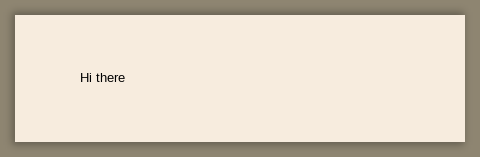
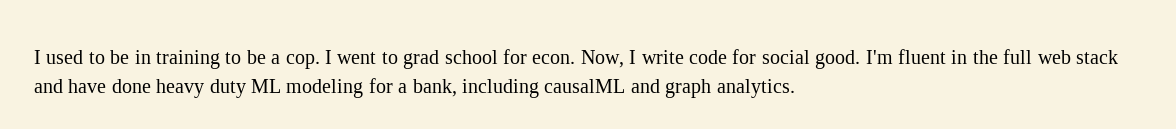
- Hi there
+ I used to be in training to be a cop. I went to grad school for econ. Now, I write code for social good. I'm fluent in the full web stack and have done heavy duty ML modeling for a bank, including causalML and graph analytics.

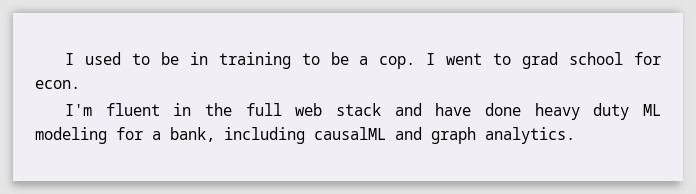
- I went to grad school for econ. Now, I write code for social good. I'm fluent in the full web stack and have done heavy duty ML modeling for a bank, including causalML and graph analytics.
+ I went to grad school for econ.
+ I'm fluent in the full web stack and have done heavy duty ML modeling for a bank, including causalML and graph analytics.

